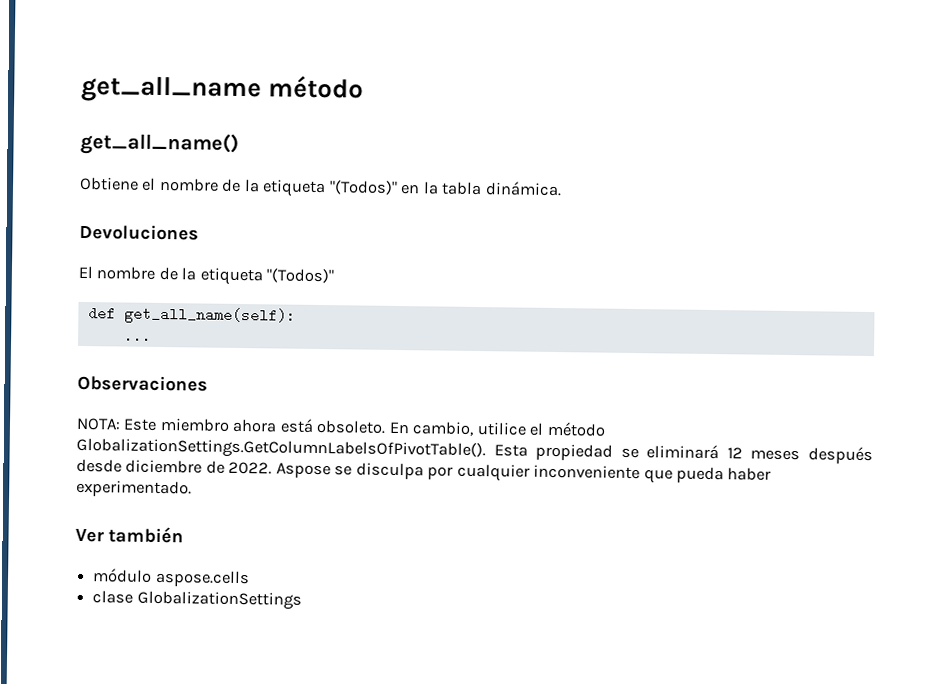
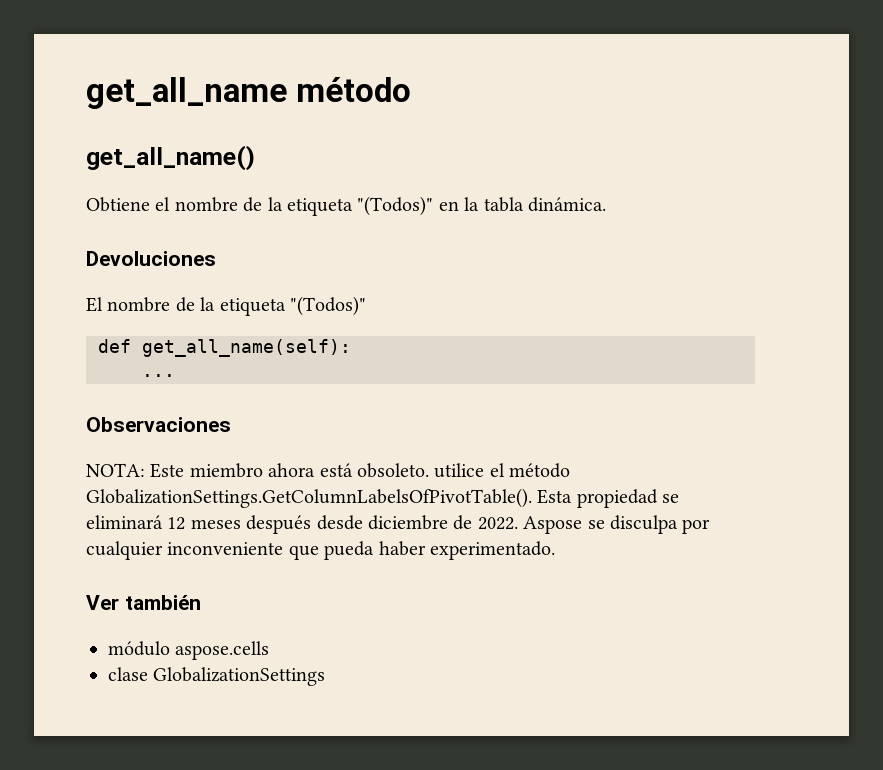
- NOTA: Este miembro ahora está obsoleto. En cambio, utilice el método GlobalizationSettings.GetColumnLabelsOfPivotTable(). Esta propiedad se eliminará 12 meses después desde diciembre de 2022.
+ NOTA: Este miembro ahora está obsoleto. utilice el método GlobalizationSettings.GetColumnLabelsOfPivotTable(). Esta propiedad se eliminará 12 meses después desde diciembre de 2022.

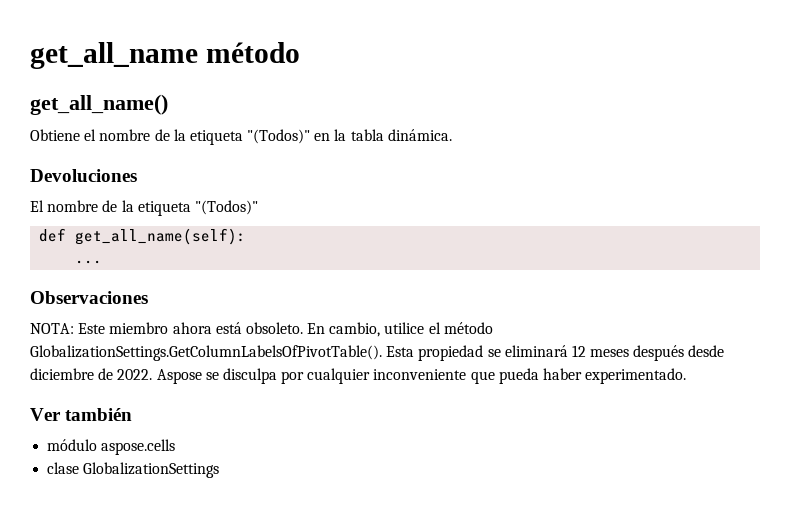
- NOTA: Este miembro ahora está obsoleto. utilice el método GlobalizationSettings.GetColumnLabelsOfPivotTable(). Esta propiedad se eliminará 12 meses después desde diciembre de 2022.
+ NOTA: Este miembro ahora está obsoleto. En cambio, utilice el método GlobalizationSettings.GetColumnLabelsOfPivotTable(). Esta propiedad se eliminará 12 meses después desde diciembre de 2022.

